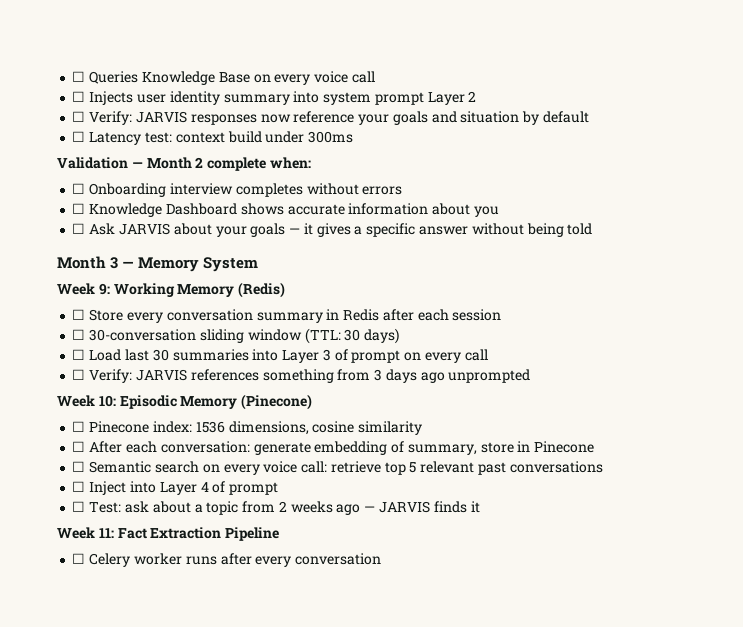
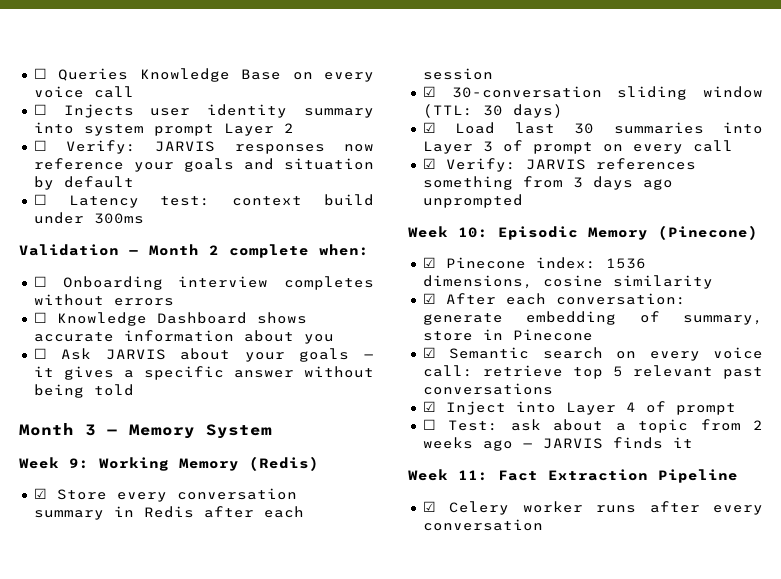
- ☐ Store every conversation summary in Redis after each session
+ ☑ Store every conversation summary in Redis after each session
- ☐ 30-conversation sliding window (TTL: 30 days)
+ ☑ 30-conversation sliding window (TTL: 30 days)
- ☐ Load last 30 summaries into Layer 3 of prompt on every call
+ ☑ Load last 30 summaries into Layer 3 of prompt on every call
- ☐ Verify: JARVIS references something from 3 days ago unprompted
+ ☑ Verify: JARVIS references something from 3 days ago unprompted
- ☐ Pinecone index: 1536 dimensions, cosine similarity
+ ☑ Pinecone index: 1536 dimensions, cosine similarity
- ☐ After each conversation: generate embedding of summary, store in Pinecone
+ ☑ After each conversation: generate embedding of summary, store in Pinecone
- ☐ Semantic search on every voice call: retrieve top 5 relevant past conversations
+ ☑ Semantic search on every voice call: retrieve top 5 relevant past conversations
- ☐ Inject into Layer 4 of prompt
+ ☑ Inject into Layer 4 of prompt
- ☐ Celery worker runs after every conversation
+ ☑ Celery worker runs after every conversation

